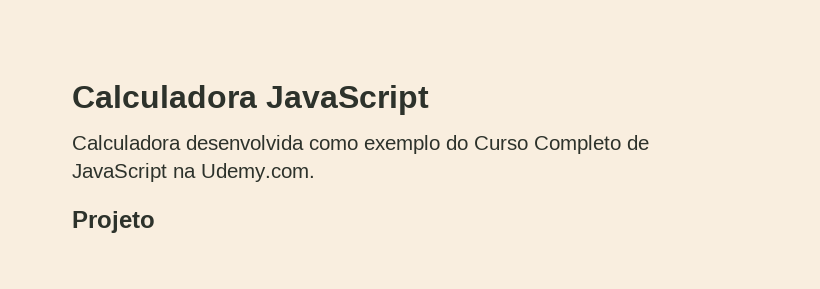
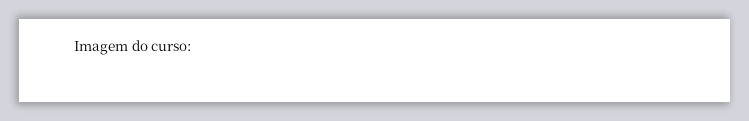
- Calculadora JavaScript
- Calculadora desenvolvida como exemplo do Curso Completo de JavaScript na Udemy.com.
- Projeto
+ Imagem do curso:

